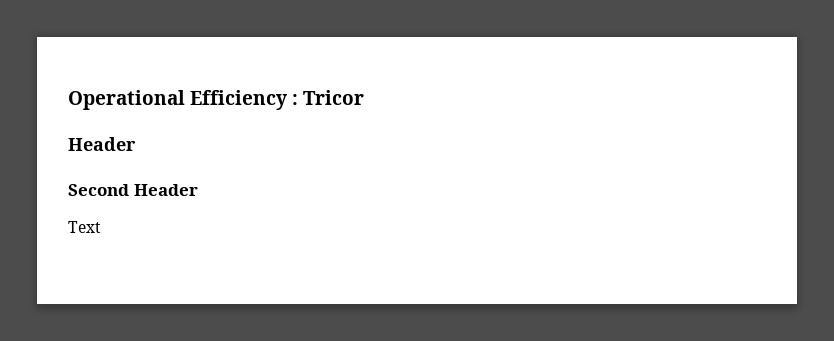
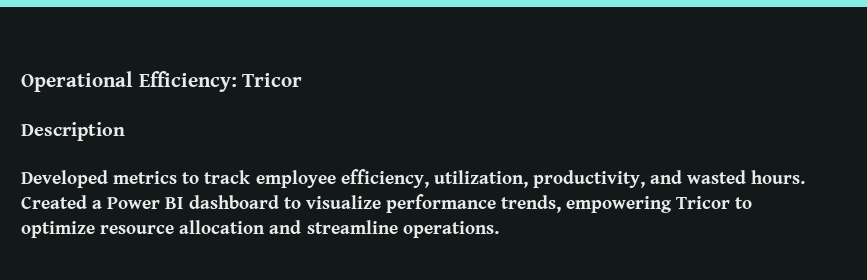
- Operational Efficiency : Tricor
- Header
- Second Header
- Text
+ Operational Efficiency: Tricor
+ Description
+ Developed metrics to track employee efficiency, utilization, productivity, and wasted hours. Created a Power BI dashboard to visualize performance trends, empowering Tricor to optimize resource allocation and streamline operations.

